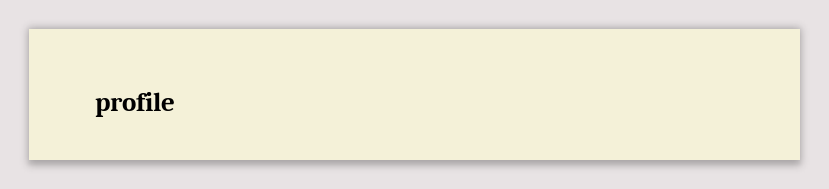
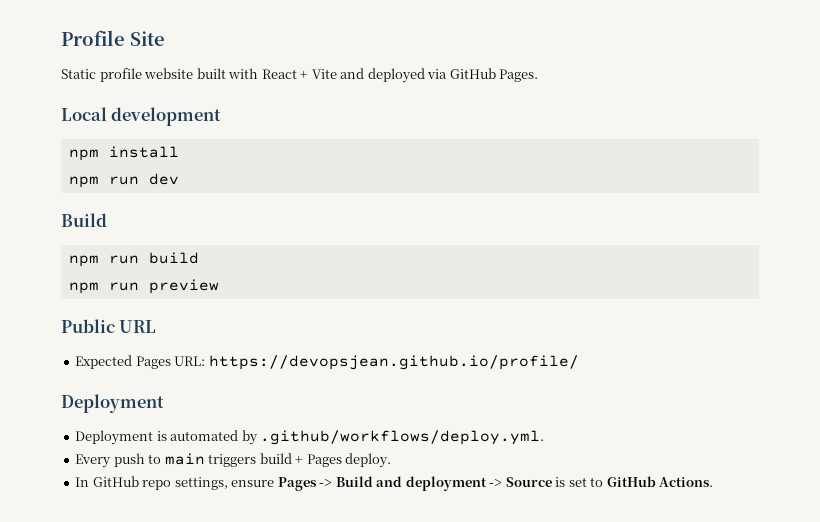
- profile
+ Profile Site
+ Static profile website built with React + Vite and deployed via GitHub Pages.
+ Local development
+ npm install
+ npm run dev
+ Build
+ npm run build
+ npm run preview
+ Public URL
+ Expected Pages URL: https://devopsjean.github.io/profile/
+ Deployment
+ Deployment is automated by .github/workflows/deploy.yml.
+ Every push to main triggers build + Pages deploy.
+ In GitHub repo settings, ensure Pages -> Build and deployment -> Source is set to GitHub Actions.

